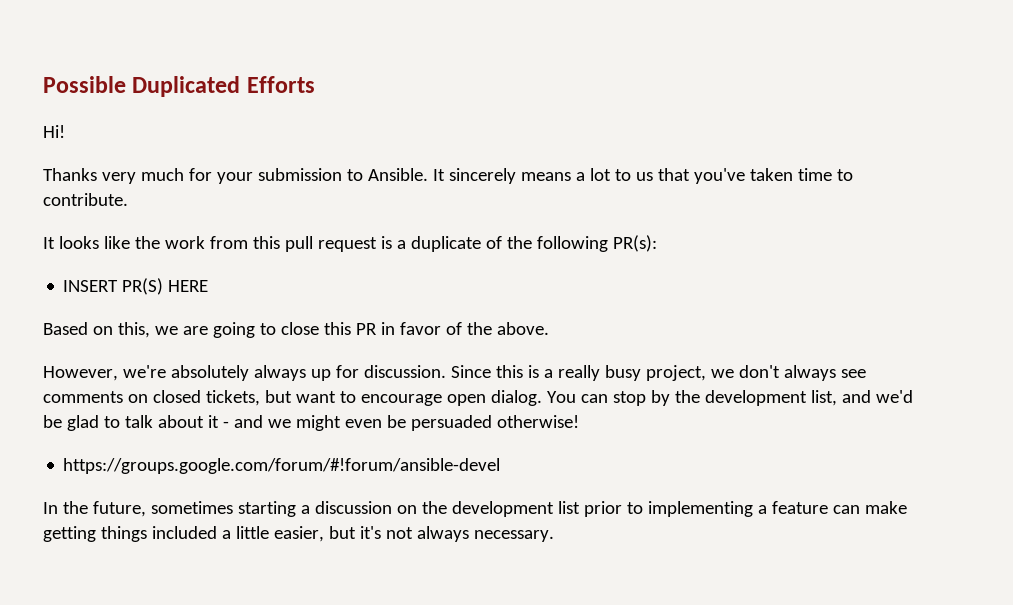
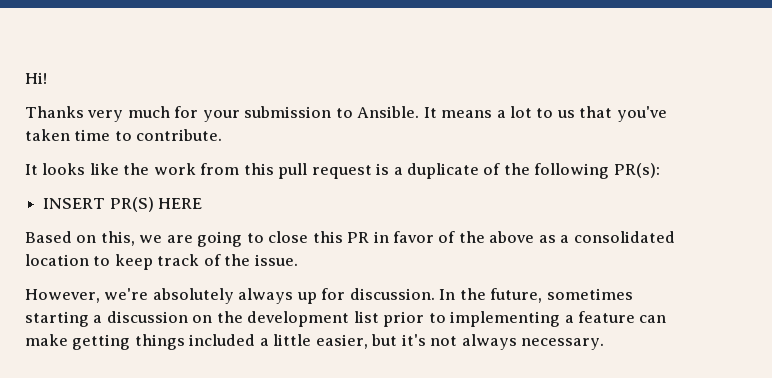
- Possible Duplicated Efforts
- It sincerely means a lot to us that you've taken time to contribute.
+ It means a lot to us that you've taken time to contribute.
- Based on this, we are going to close this PR in favor of the above.
+ Based on this, we are going to close this PR in favor of the above as a consolidated location to keep track of the issue.
- However, we're absolutely always up for discussion. Since this is a really busy project, we don't always see comments on closed tickets, but want to encourage open dialog. You can stop by the development list, and we'd be glad to talk about it - and we might even be persuaded otherwise!
- https://groups.google.com/forum/#!forum/ansible-devel
- In the future, sometimes starting a discussion on the development list prior to implementing a feature can make getting things included a little easier, but it's not always necessary.
+ However, we're absolutely always up for discussion. In the future, sometimes starting a discussion on the development list prior to implementing a feature can make getting things included a little easier, but it's not always necessary.

